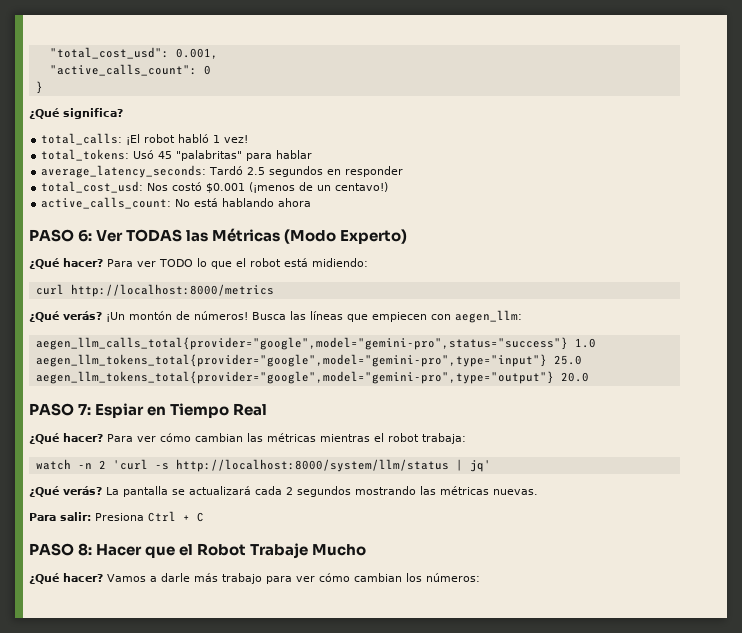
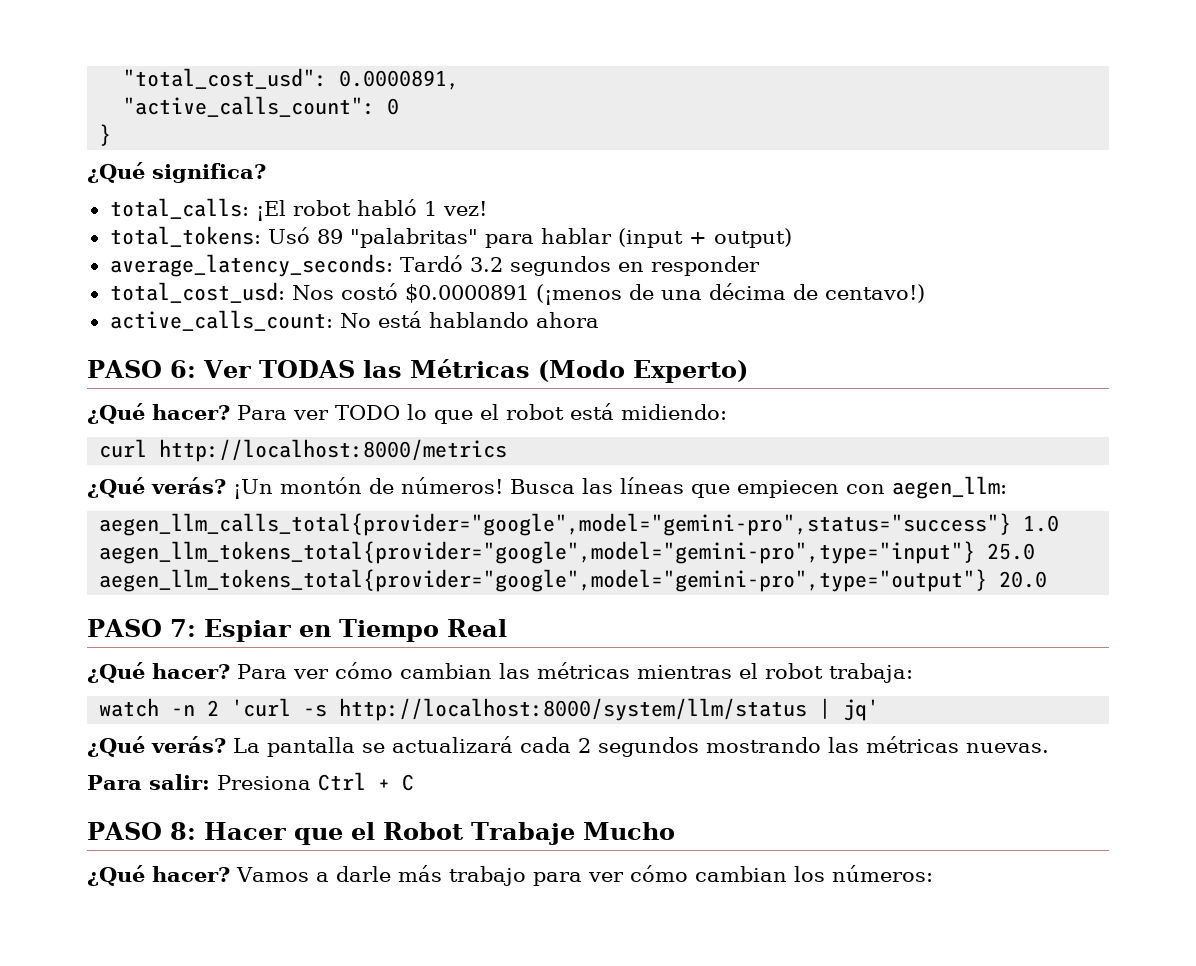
- "total_cost_usd": 0.001,
+ "total_cost_usd": 0.0000891,
- total_tokens: Usó 45 "palabritas" para hablar
+ total_tokens: Usó 89 "palabritas" para hablar (input + output)
- average_latency_seconds: Tardó 2.5 segundos en responder
+ average_latency_seconds: Tardó 3.2 segundos en responder
- total_cost_usd: Nos costó $0.001 (¡menos de un centavo!)
+ total_cost_usd: Nos costó $0.0000891 (¡menos de una décima de centavo!)

